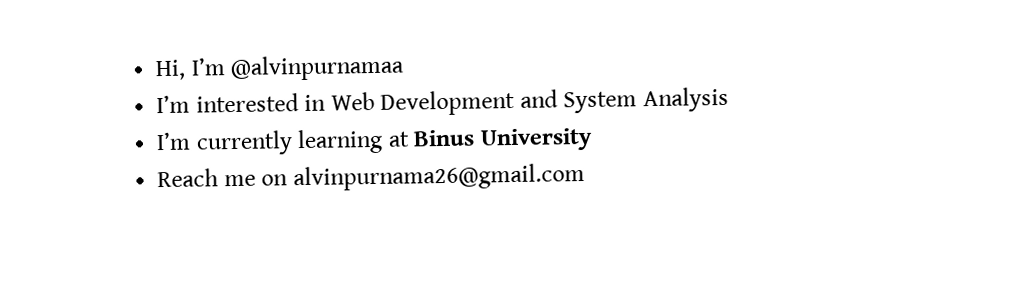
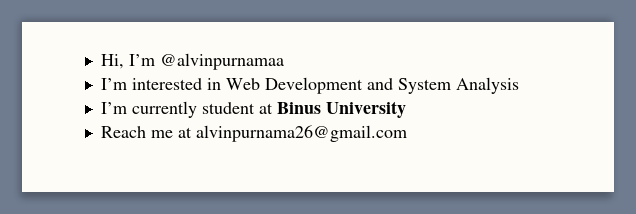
- I’m currently learning at Binus University
+ I’m currently student at Binus University
- Reach me on alvinpurnama26@gmail.com
+ Reach me at alvinpurnama26@gmail.com

